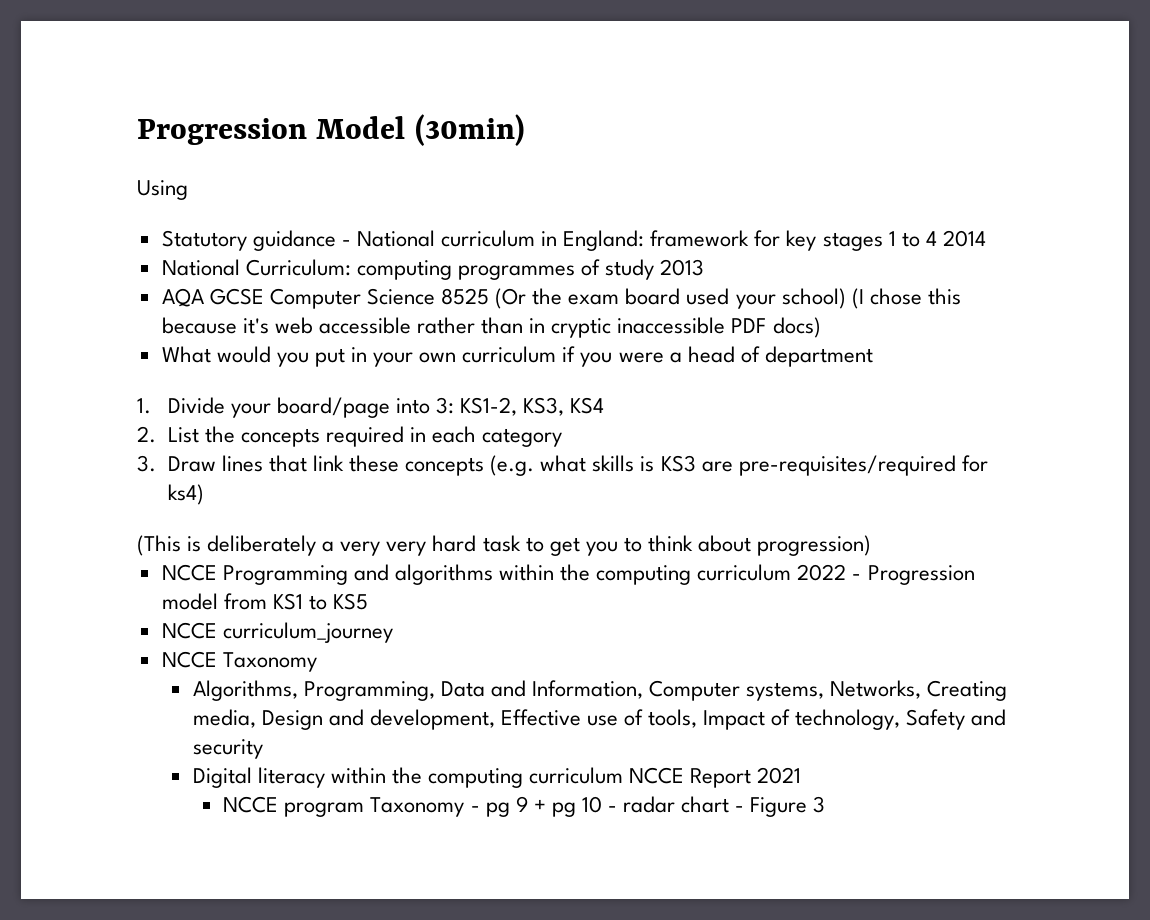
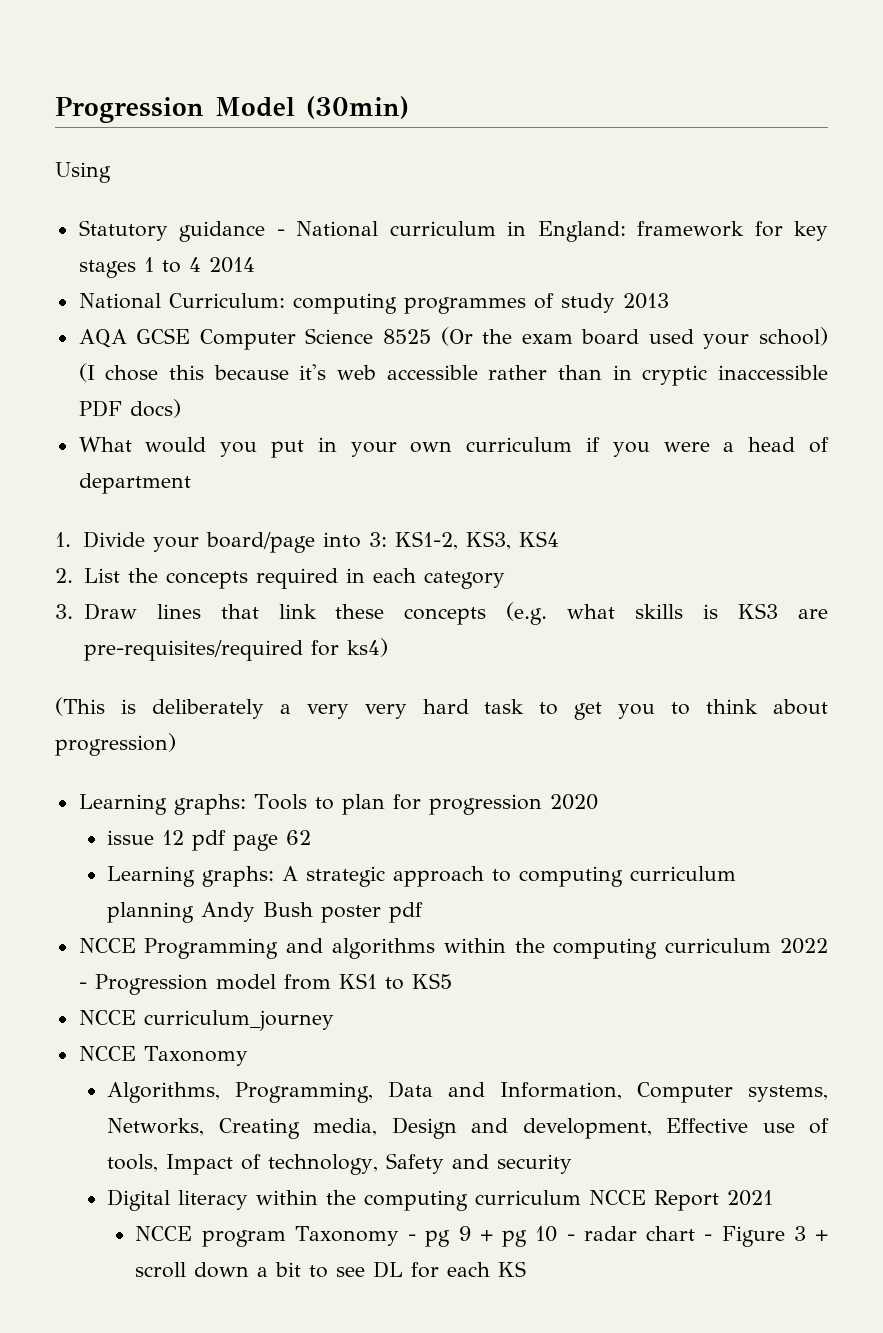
+ Learning graphs: Tools to plan for progression 2020
+ issue 12 pdf page 62
+ Learning graphs: A strategic approach to computing curriculum planning Andy Bush poster pdf
- NCCE program Taxonomy - pg 9 + pg 10 - radar chart - Figure 3
+ NCCE program Taxonomy - pg 9 + pg 10 - radar chart - Figure 3 + scroll down a bit to see DL for each KS

